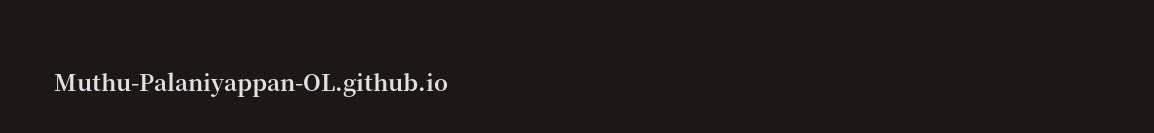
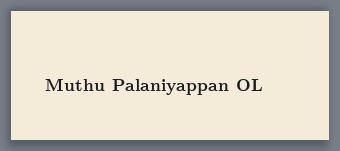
- Muthu-Palaniyappan-OL.github.io
+ Muthu Palaniyappan OL

